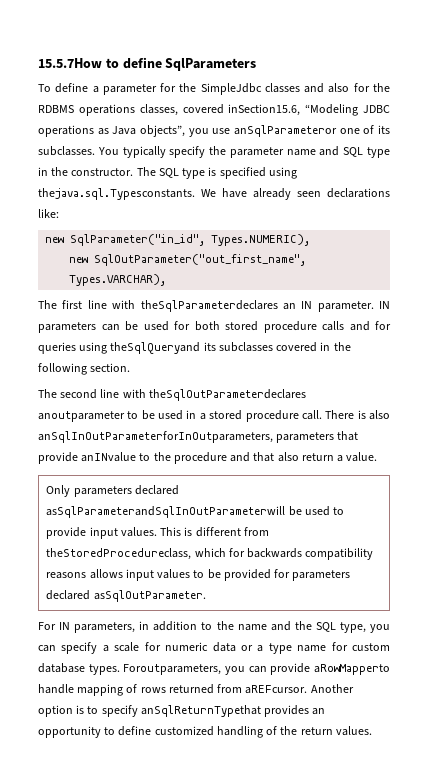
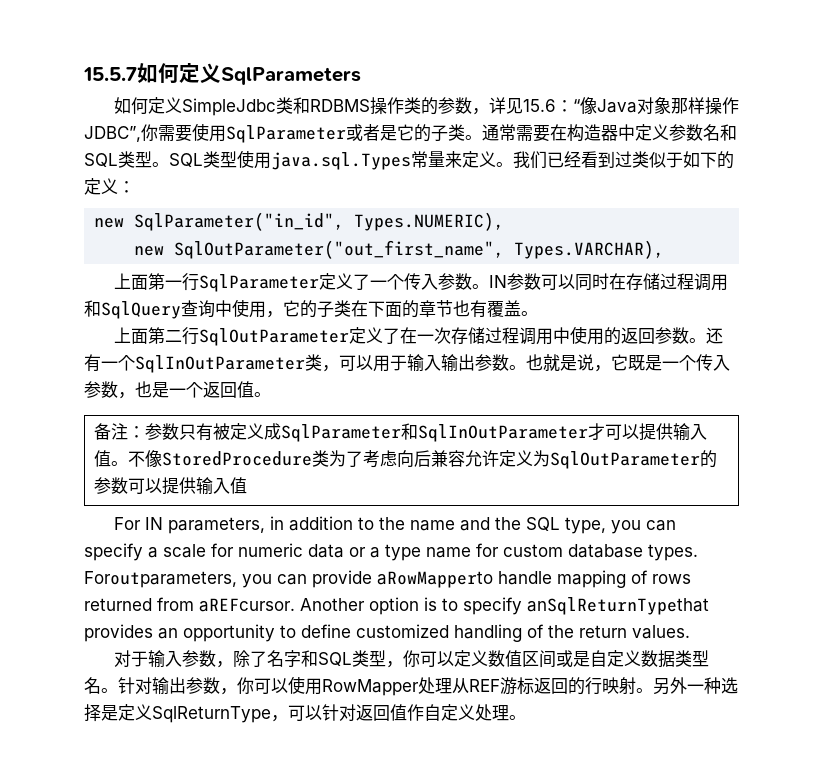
- 15.5.7How to define SqlParameters
- To define a parameter for the SimpleJdbc classes and also for the RDBMS operations classes, covered inSection15.6, “Modeling JDBC operations as Java objects”, you use anSqlParameteror one of its subclasses. You typically specify the parameter name and SQL type in the constructor. The SQL type is specified using thejava.sql.Typesconstants. We have already seen declarations like:
+ 15.5.7如何定义SqlParameters
+ 如何定义SimpleJdbc类和RDBMS操作类的参数，详见15.6：“像Java对象那样操作JDBC”,你需要使用SqlParameter或者是它的子类。通常需要在构造器中定义参数名和SQL类型。SQL类型使用java.sql.Types常量来定义。我们已经看到过类似于如下的定义：
- The first line with theSqlParameterdeclares an IN parameter. IN parameters can be used for both stored procedure calls and for queries using theSqlQueryand its subclasses covered in the following section.
- The second line with theSqlOutParameterdeclares anoutparameter to be used in a stored procedure call. There is also anSqlInOutParameterforInOutparameters, parameters that provide anINvalue to the procedure and that also return a value.
- Only parameters declared asSqlParameterandSqlInOutParameterwill be used to provide input values. This is different from theStoredProcedureclass, which for backwards compatibility reasons allows input values to be provided for parameters declared asSqlOutParameter.
+ 上面第一行SqlParameter定义了一个传入参数。IN参数可以同时在存储过程调用和SqlQuery查询中使用，它的子类在下面的章节也有覆盖。
+ 上面第二行SqlOutParameter定义了在一次存储过程调用中使用的返回参数。还有一个SqlInOutParameter类，可以用于输入输出参数。也就是说，它既是一个传入参数，也是一个返回值。
+ 备注：参数只有被定义成SqlParameter和SqlInOutParameter才可以提供输入值。不像StoredProcedure类为了考虑向后兼容允许定义为SqlOutParameter的参数可以提供输入值
+ 对于输入参数，除了名字和SQL类型，你可以定义数值区间或是自定义数据类型名。针对输出参数，你可以使用RowMapper处理从REF游标返回的行映射。另外一种选择是定义SqlReturnType，可以针对返回值作自定义处理。

